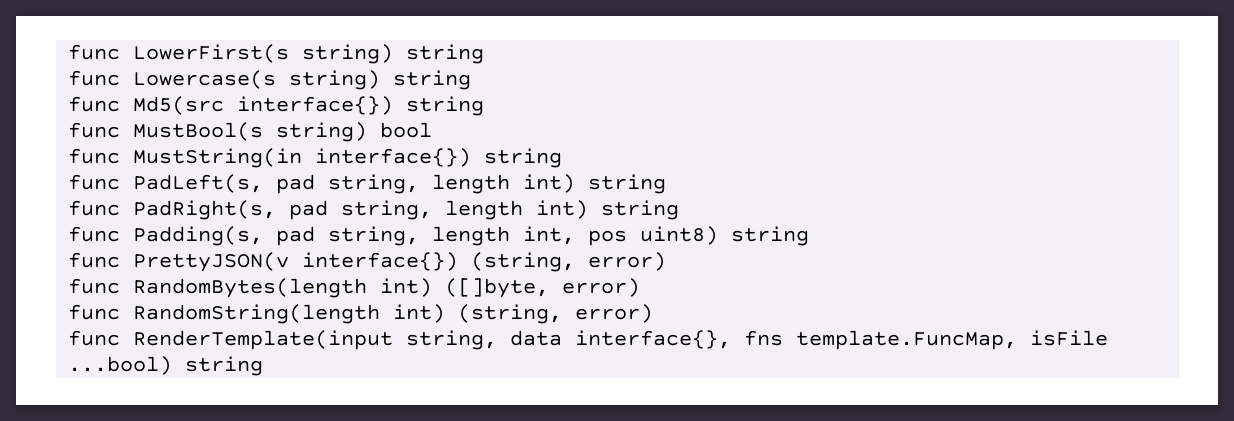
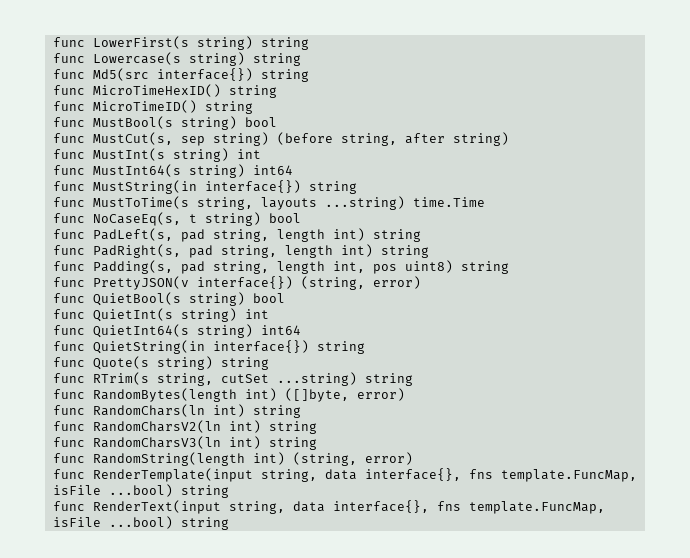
+ func MicroTimeHexID() string
+ func MicroTimeID() string
  func MustBool(s string) bool
+ func MustCut(s, sep string) (before string, after string)
+ func MustInt(s string) int
+ func MustInt64(s string) int64
  func MustString(in interface{}) string
+ func MustToTime(s string, layouts ...string) time.Time
+ func NoCaseEq(s, t string) bool
+ func QuietBool(s string) bool
+ func QuietInt(s string) int
+ func QuietInt64(s string) int64
+ func QuietString(in interface{}) string
+ func Quote(s string) string
+ func RTrim(s string, cutSet ...string) string
+ func RandomChars(ln int) string
+ func RandomCharsV2(ln int) string
+ func RandomCharsV3(ln int) string
+ func RenderText(input string, data interface{}, fns template.FuncMap, isFile ...bool) string

